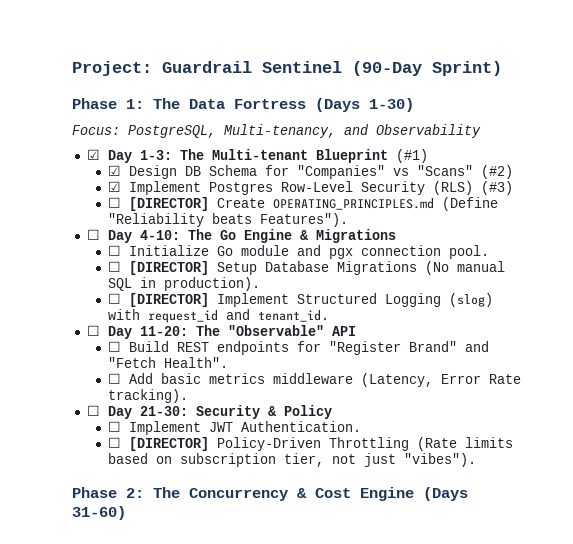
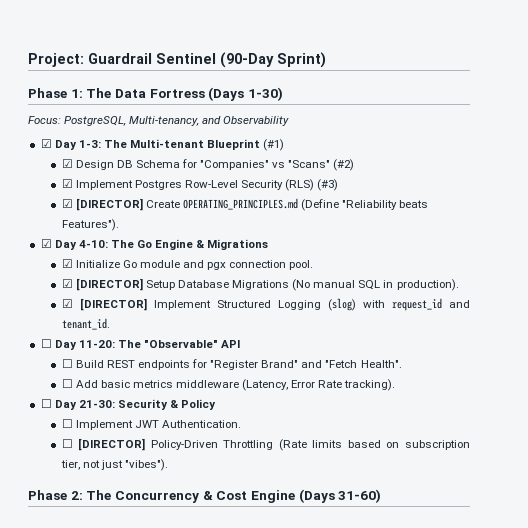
- ☐ [DIRECTOR] Create OPERATING_PRINCIPLES.md (Define "Reliability beats Features").
+ ☑ [DIRECTOR] Create OPERATING_PRINCIPLES.md (Define "Reliability beats Features").
- ☐ Day 4-10: The Go Engine & Migrations
+ ☑ Day 4-10: The Go Engine & Migrations
- ☐ Initialize Go module and pgx connection pool.
+ ☑ Initialize Go module and pgx connection pool.
- ☐ [DIRECTOR] Setup Database Migrations (No manual SQL in production).
+ ☑ [DIRECTOR] Setup Database Migrations (No manual SQL in production).
- ☐ [DIRECTOR] Implement Structured Logging (slog) with request_id and tenant_id.
+ ☑ [DIRECTOR] Implement Structured Logging (slog) with request_id and tenant_id.

